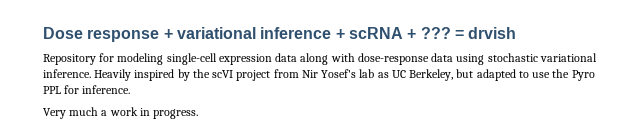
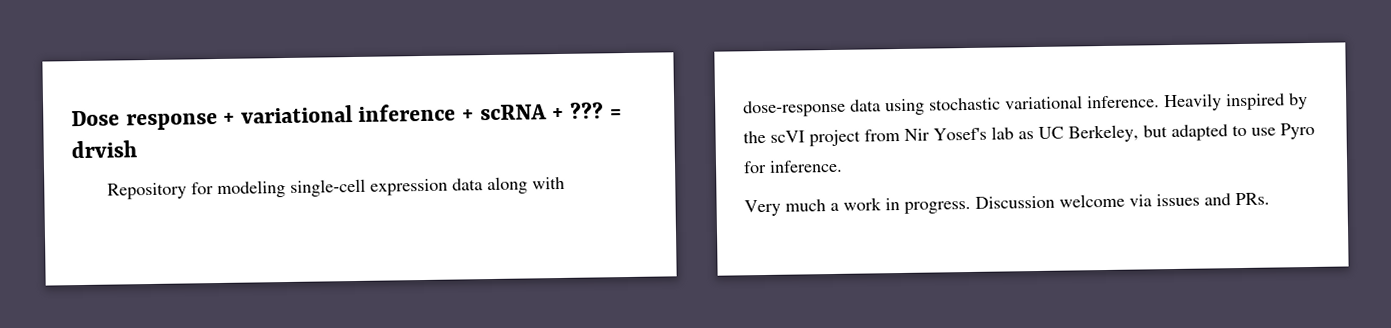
- Heavily inspired by the scVI project from Nir Yosef's lab as UC Berkeley, but adapted to use the Pyro PPL for inference.
+ Heavily inspired by the scVI project from Nir Yosef's lab as UC Berkeley, but adapted to use Pyro for inference.
+ Discussion welcome via issues and PRs.

